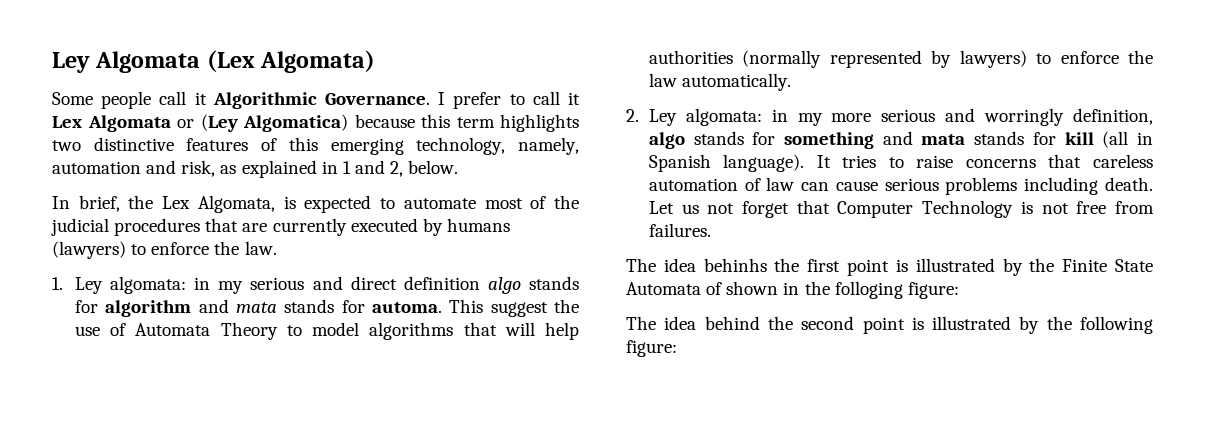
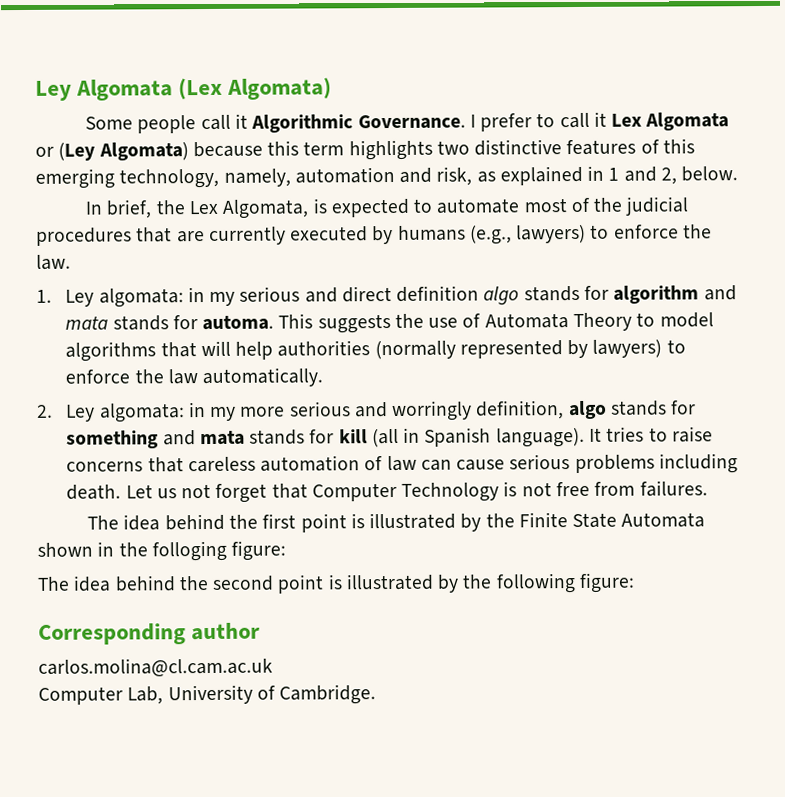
- I prefer to call it Lex Algomata or (Ley Algomatica) because this term highlights two distinctive features of this emerging technology, namely, automation and risk, as explained in 1 and 2, below.
+ I prefer to call it Lex Algomata or (Ley Algomata) because this term highlights two distinctive features of this emerging technology, namely, automation and risk, as explained in 1 and 2, below.
- In brief, the Lex Algomata, is expected to automate most of the judicial procedures that are currently executed by humans (lawyers) to enforce the law.
+ In brief, the Lex Algomata, is expected to automate most of the judicial procedures that are currently executed by humans (e.g., lawyers) to enforce the law.
- This suggest the use of Automata Theory to model algorithms that will help authorities (normally represented by lawyers) to enforce the law automatically.
+ This suggests the use of Automata Theory to model algorithms that will help authorities (normally represented by lawyers) to enforce the law automatically.
- The idea behinhs the first point is illustrated by the Finite State Automata of shown in the folloging figure:
+ The idea behind the first point is illustrated by the Finite State Automata shown in the folloging figure:
+ Corresponding author
+ carlos.molina@cl.cam.ac.uk
+ Computer Lab, University of Cambridge.

